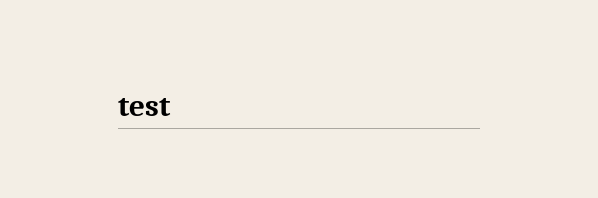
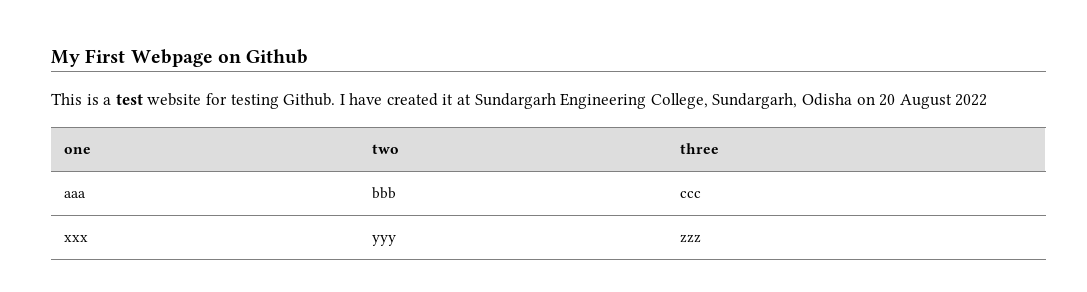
- test
+ My First Webpage on Github
+ This is a test website for testing Github. I have created it at Sundargarh Engineering College, Sundargarh, Odisha on 20 August 2022
+ one | two | three
+ aaa | bbb | ccc
+ xxx | yyy | zzz

